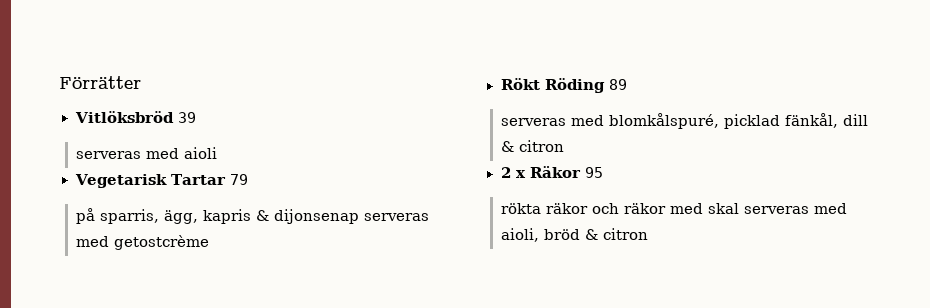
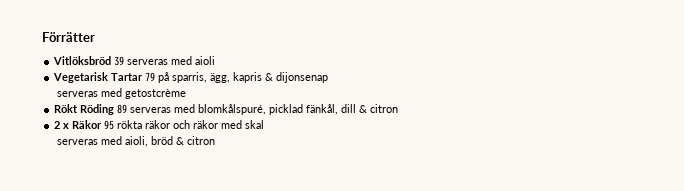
- Vitlöksbröd 39
- serveras med aioli
+ Vitlöksbröd 39 serveras med aioli
- Vegetarisk Tartar 79
- på sparris, ägg, kapris & dijonsenap serveras med getostcrème
+ Vegetarisk Tartar 79 på sparris, ägg, kapris & dijonsenap
+ serveras med getostcrème
- Rökt Röding 89
- serveras med blomkålspuré, picklad fänkål, dill & citron
+ Rökt Röding 89 serveras med blomkålspuré, picklad fänkål, dill & citron
- 2 x Räkor 95
- rökta räkor och räkor med skal serveras med aioli, bröd & citron
+ 2 x Räkor 95 rökta räkor och räkor med skal
+ serveras med aioli, bröd & citron

